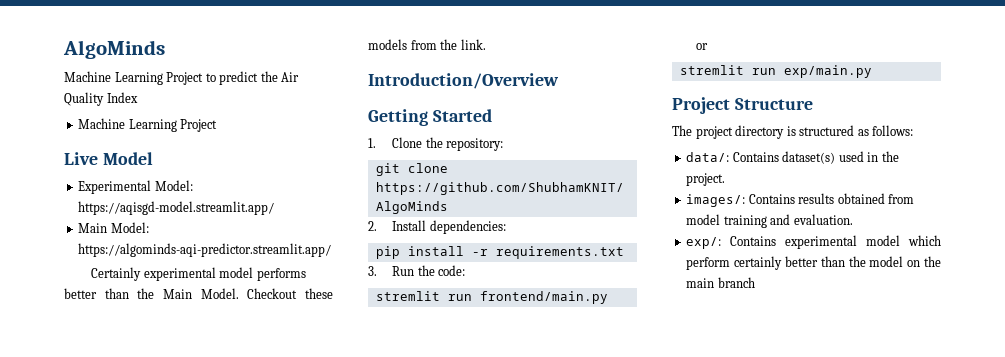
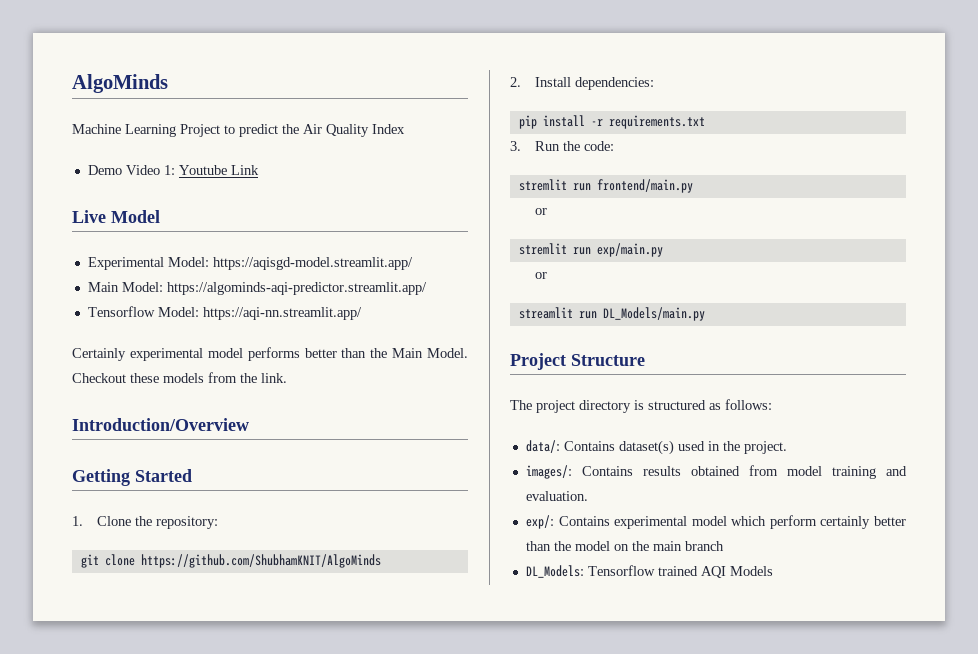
  Machine Learning Project to predict the Air Quality Index
- Machine Learning Project
+ Demo Video 1: Youtube Link
+ Tensorflow Model: https://aqi-nn.streamlit.app/
  stremlit run exp/main.py
+ or
+ streamlit run DL_Models/main.py
+ DL_Models: Tensorflow trained AQI Models

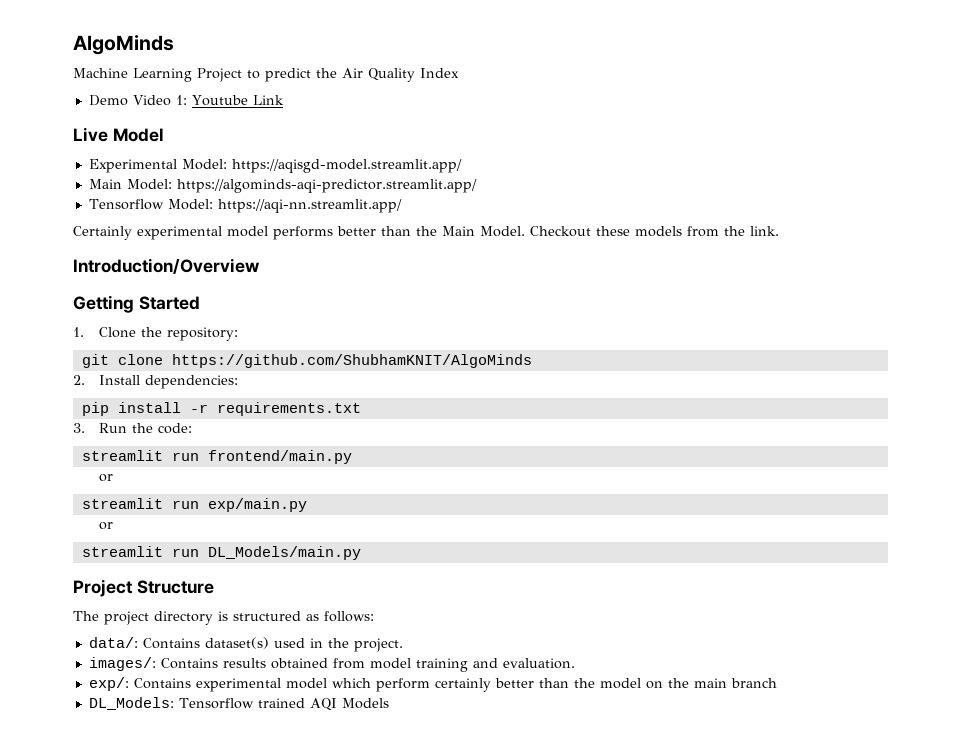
- stremlit run frontend/main.py
+ streamlit run frontend/main.py
- stremlit run exp/main.py
+ streamlit run exp/main.py

